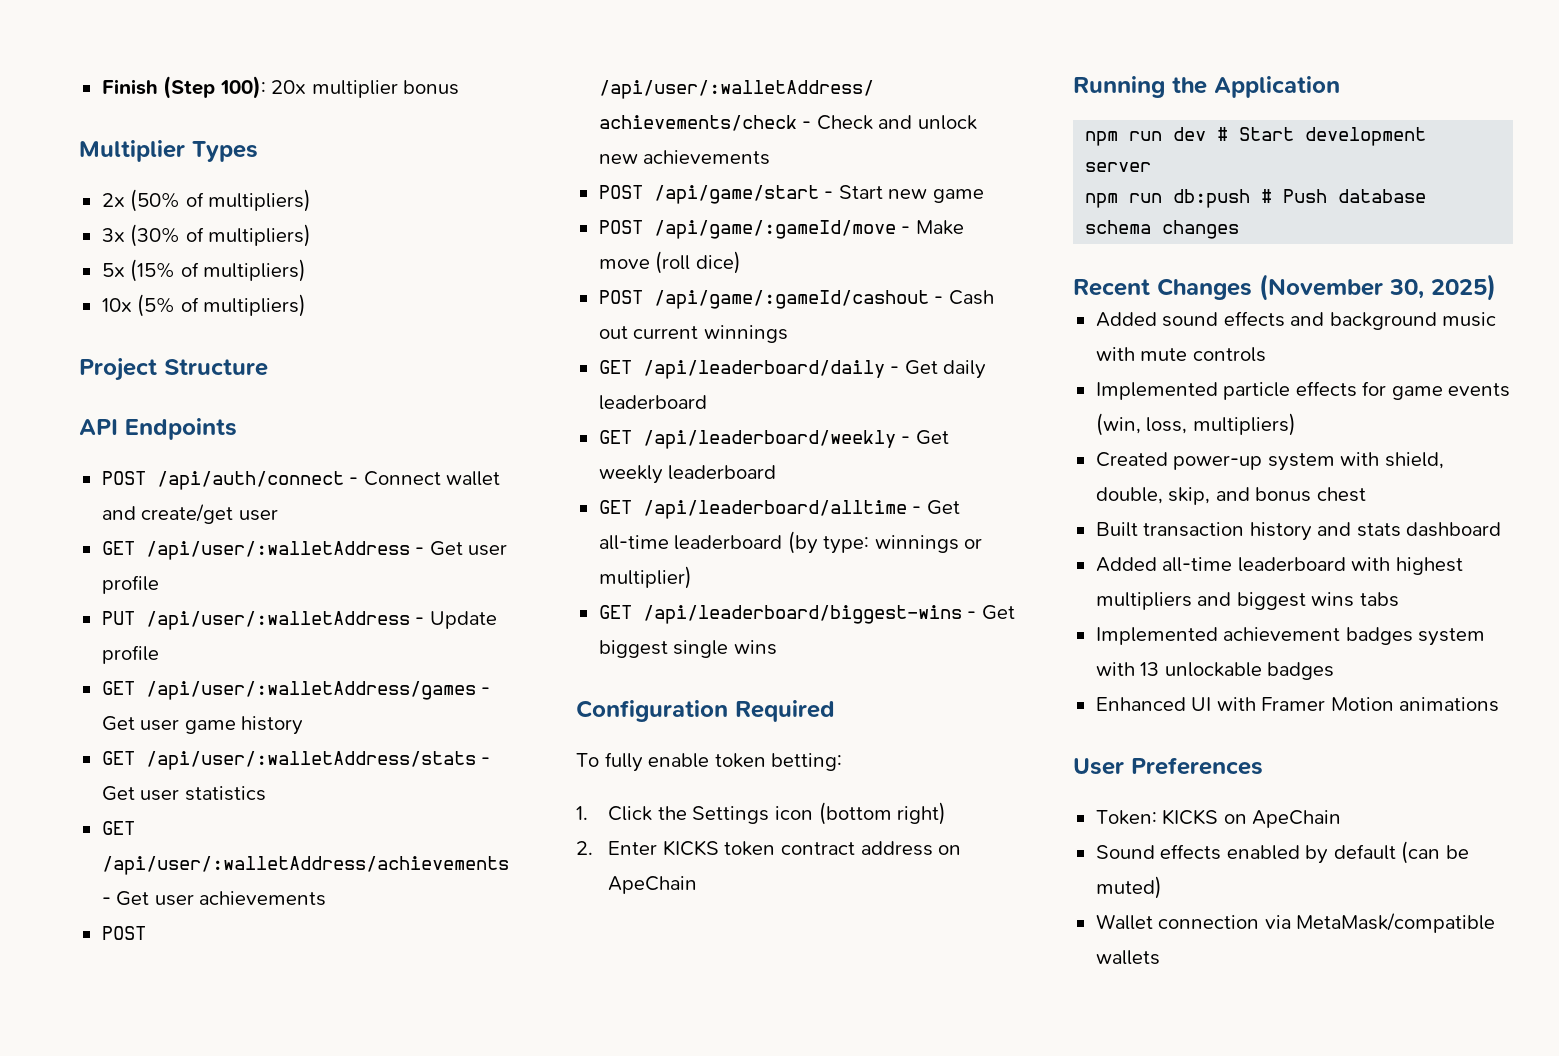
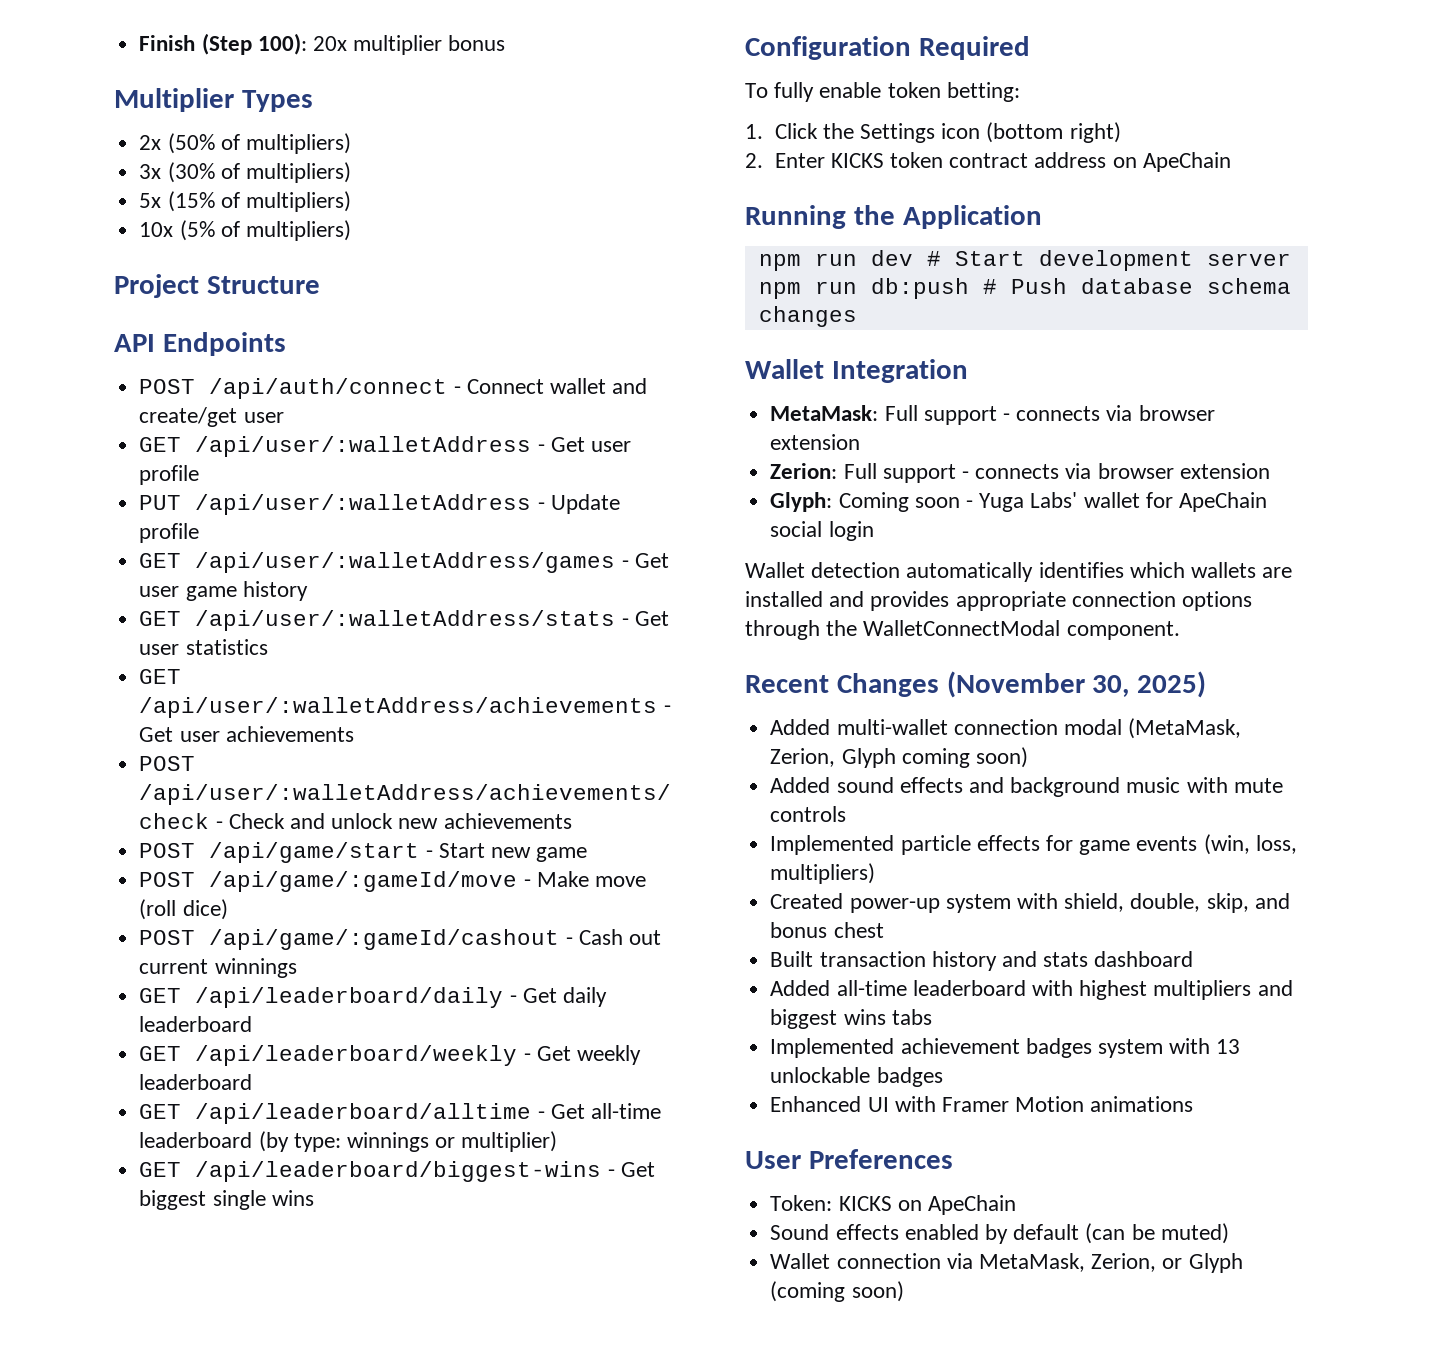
+ Wallet Integration
+ MetaMask: Full support - connects via browser extension
+ Zerion: Full support - connects via browser extension
+ Glyph: Coming soon - Yuga Labs' wallet for ApeChain social login
+ Wallet detection automatically identifies which wallets are installed and provides appropriate connection options through the WalletConnectModal component.
+ Added multi-wallet connection modal (MetaMask, Zerion, Glyph coming soon)
- Wallet connection via MetaMask/compatible wallets
+ Wallet connection via MetaMask, Zerion, or Glyph (coming soon)

